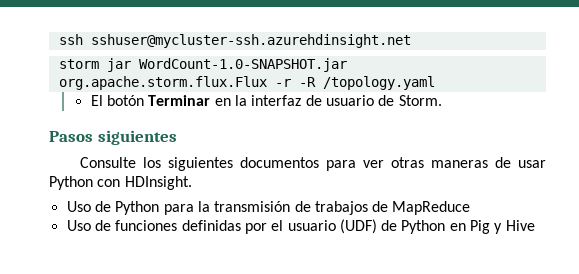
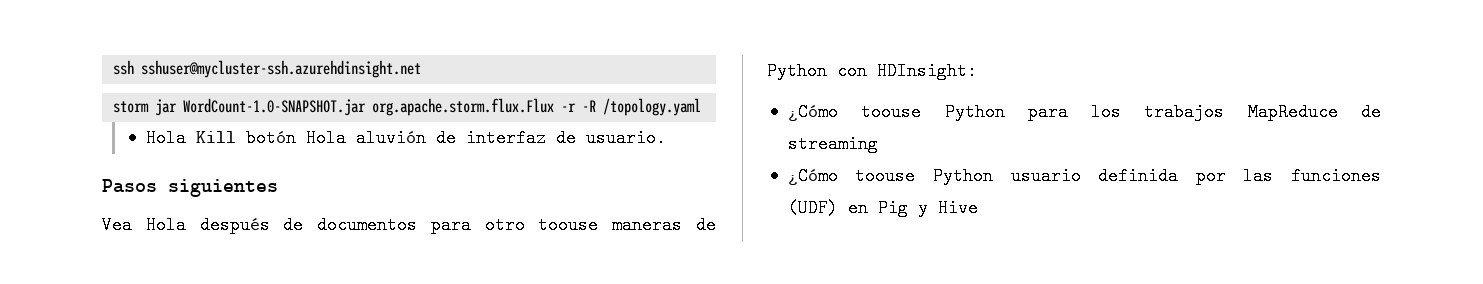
- El botón Terminar en la interfaz de usuario de Storm.
+ Hola Kill botón Hola aluvión de interfaz de usuario.
  Pasos siguientes
- Consulte los siguientes documentos para ver otras maneras de usar Python con HDInsight.
- Uso de Python para la transmisión de trabajos de MapReduce
- Uso de funciones definidas por el usuario (UDF) de Python en Pig y Hive
+ Vea Hola después de documentos para otro toouse maneras de Python con HDInsight:
+ ¿Cómo toouse Python para los trabajos MapReduce de streaming
+ ¿Cómo toouse Python usuario definida por las funciones (UDF) en Pig y Hive

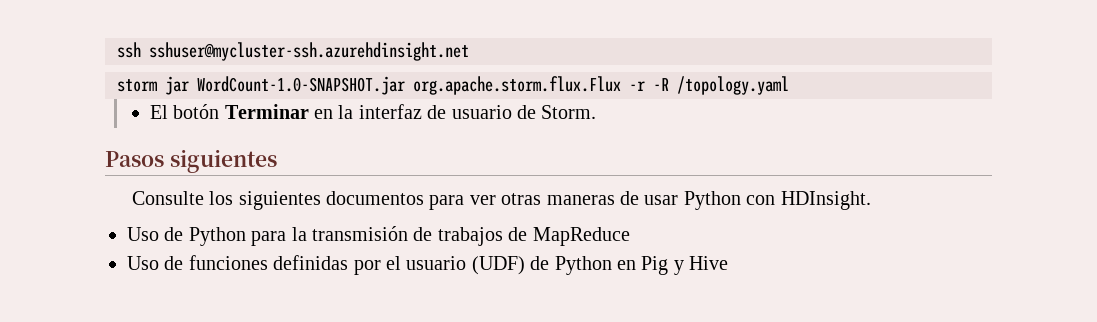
- Hola Kill botón Hola aluvión de interfaz de usuario.
+ El botón Terminar en la interfaz de usuario de Storm.
  Pasos siguientes
- Vea Hola después de documentos para otro toouse maneras de Python con HDInsight:
- ¿Cómo toouse Python para los trabajos MapReduce de streaming
- ¿Cómo toouse Python usuario definida por las funciones (UDF) en Pig y Hive
+ Consulte los siguientes documentos para ver otras maneras de usar Python con HDInsight.
+ Uso de Python para la transmisión de trabajos de MapReduce
+ Uso de funciones definidas por el usuario (UDF) de Python en Pig y Hive

